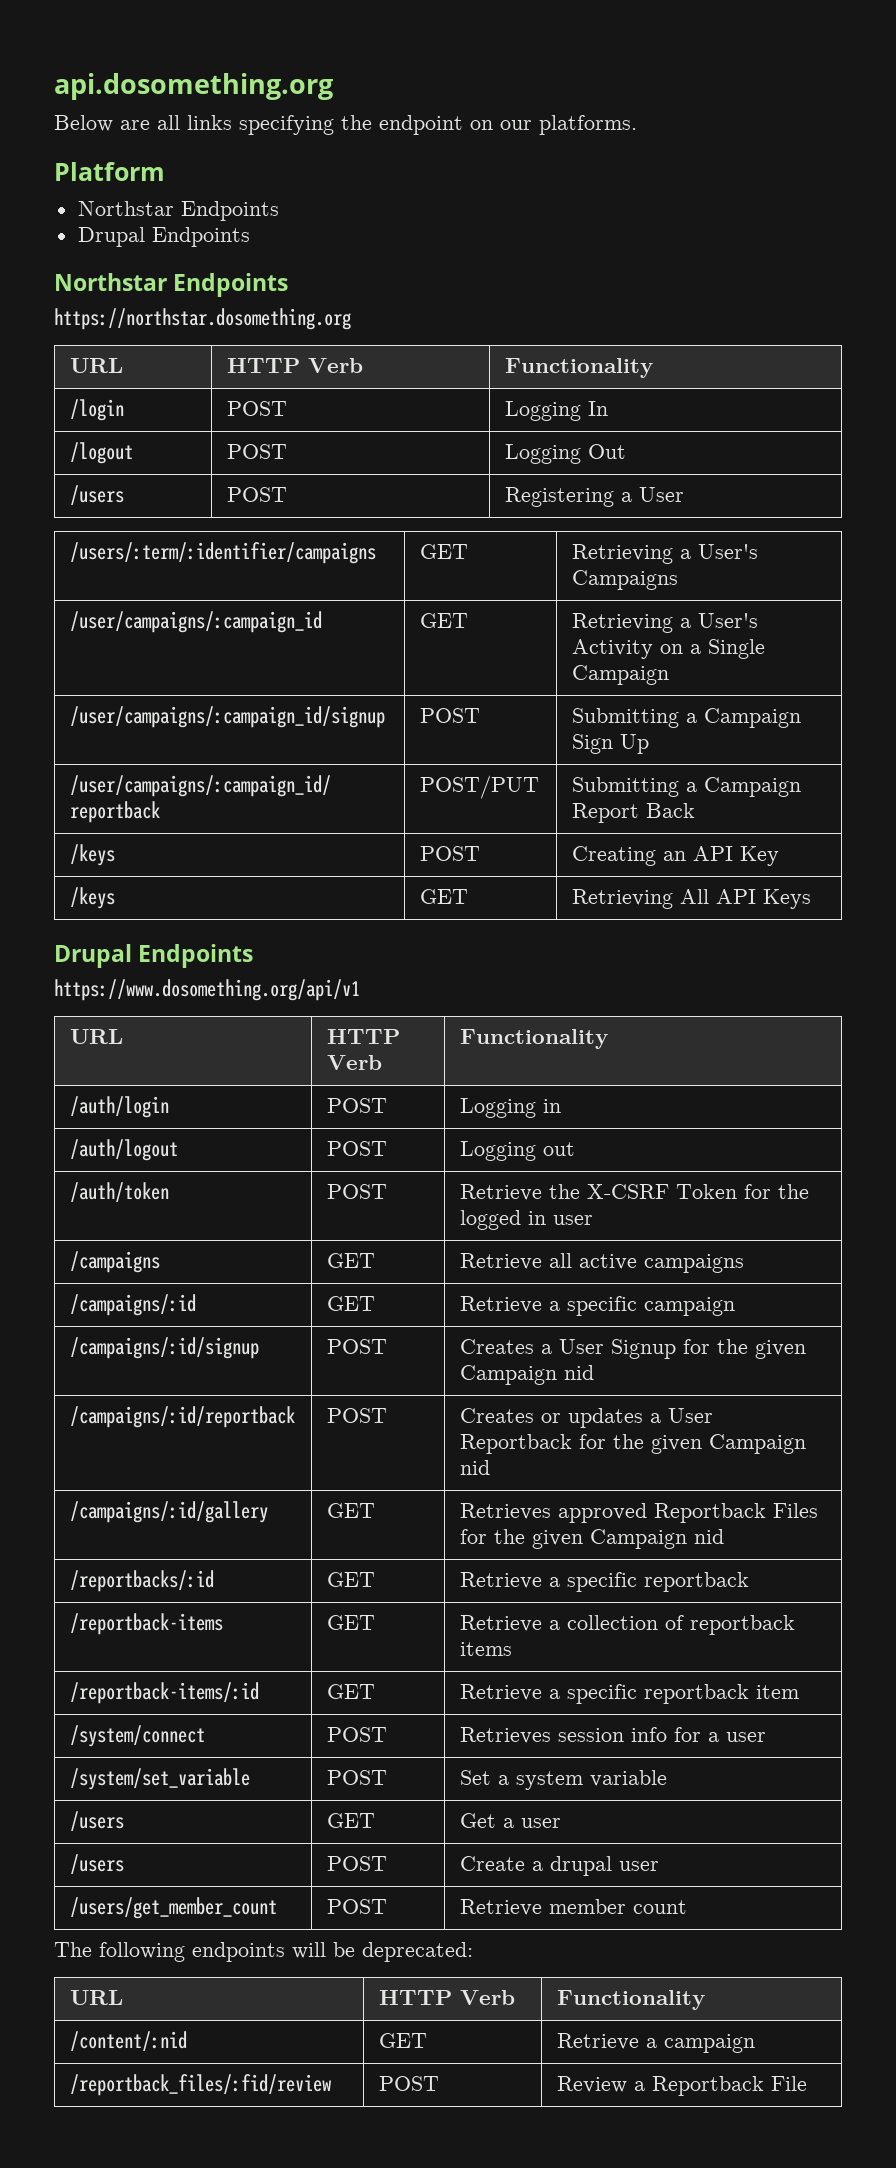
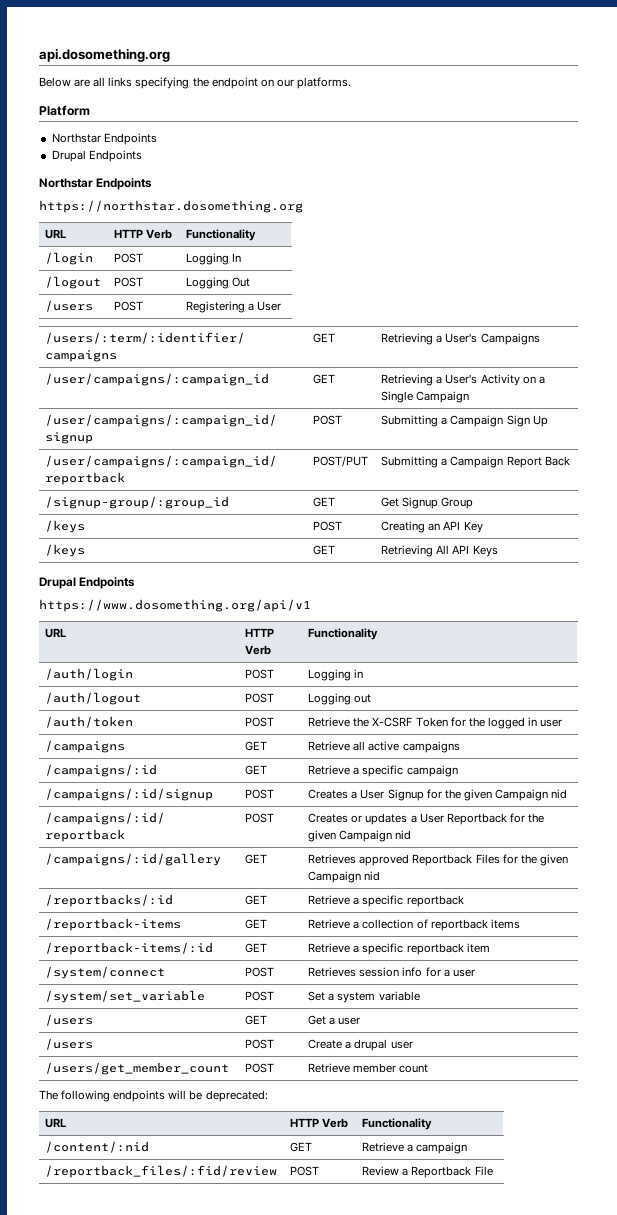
+ /signup-group/:group_id | GET | Get Signup Group

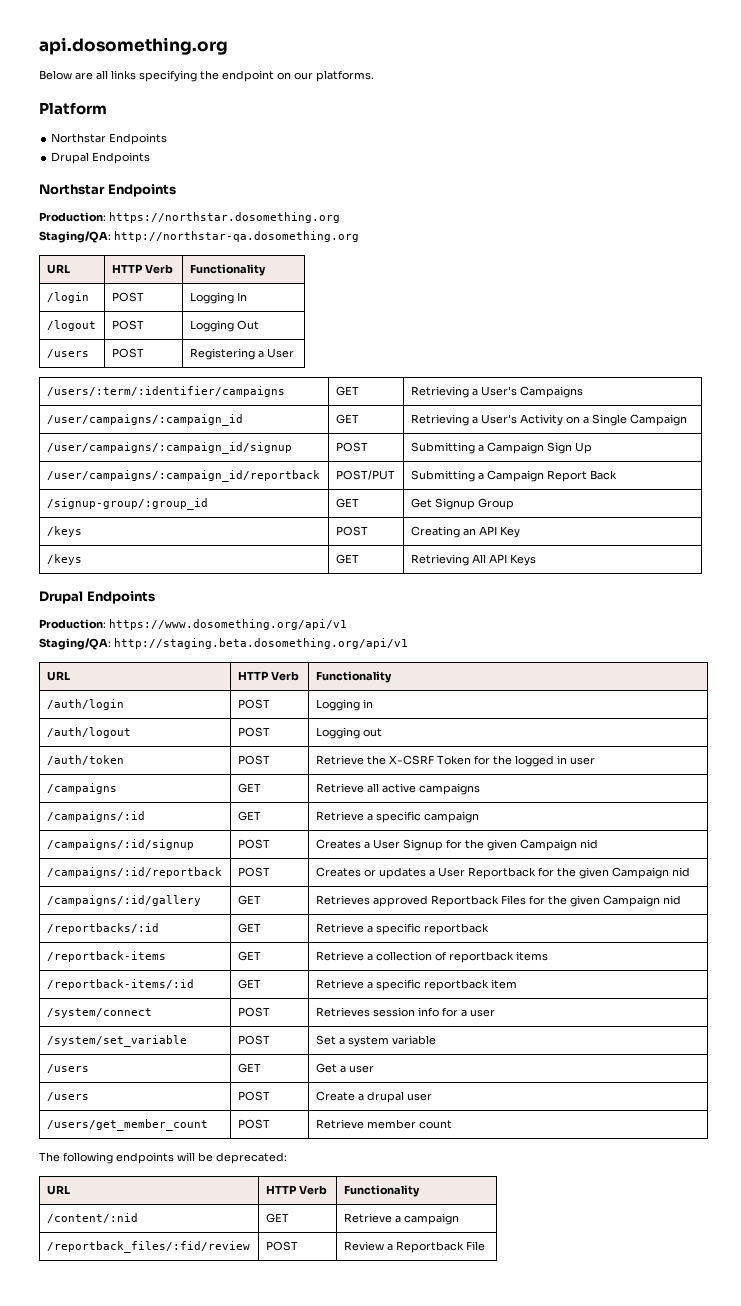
- https://northstar.dosomething.org
+ Production: https://northstar.dosomething.org
+ Staging/QA: http://northstar-qa.dosomething.org
- https://www.dosomething.org/api/v1
+ Production: https://www.dosomething.org/api/v1
+ Staging/QA: http://staging.beta.dosomething.org/api/v1

